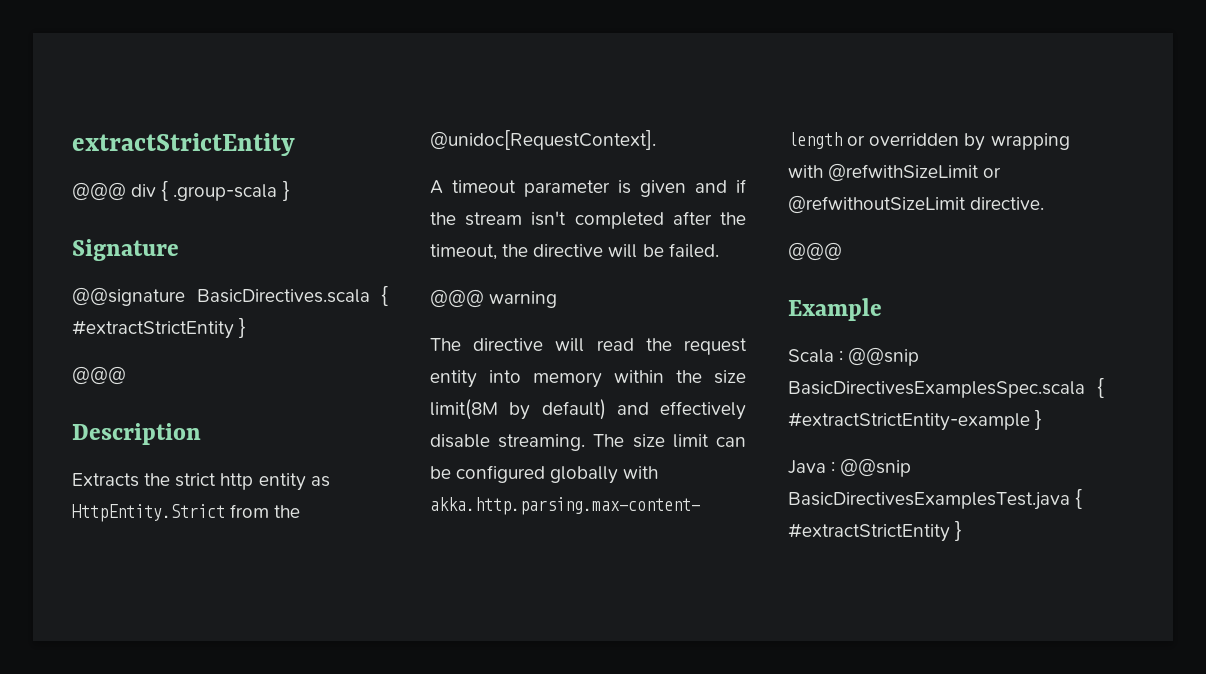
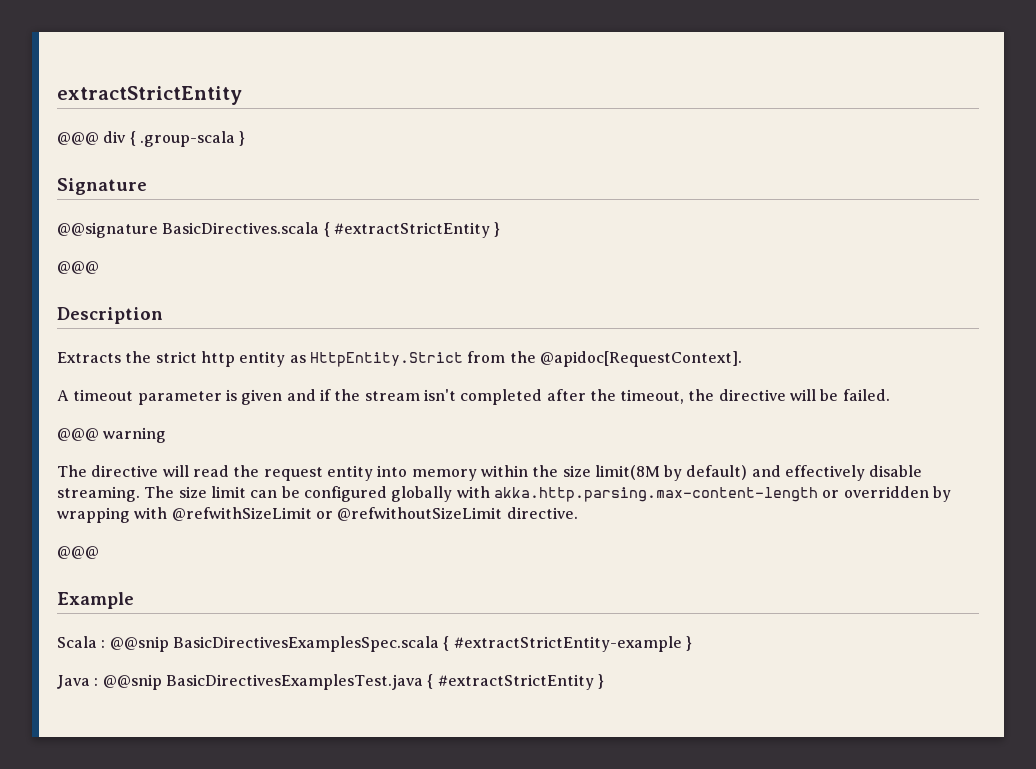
- Extracts the strict http entity as HttpEntity.Strict from the @unidoc[RequestContext].
+ Extracts the strict http entity as HttpEntity.Strict from the @apidoc[RequestContext].

